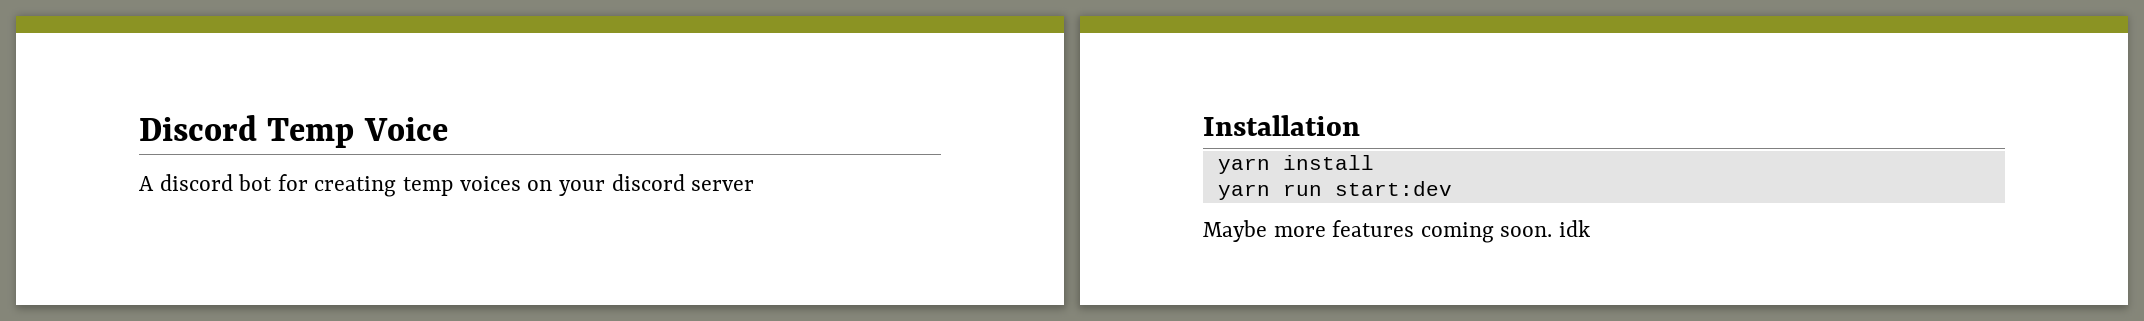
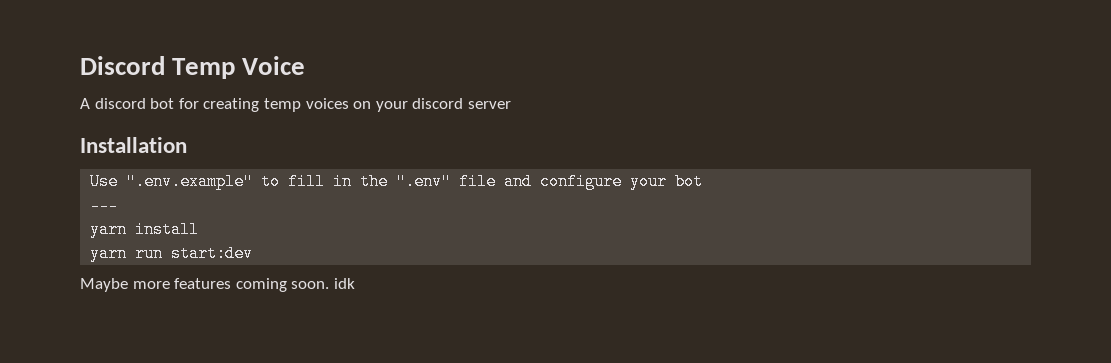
+ Use ".env.example" to fill in the ".env" file and configure your bot
+ ---

